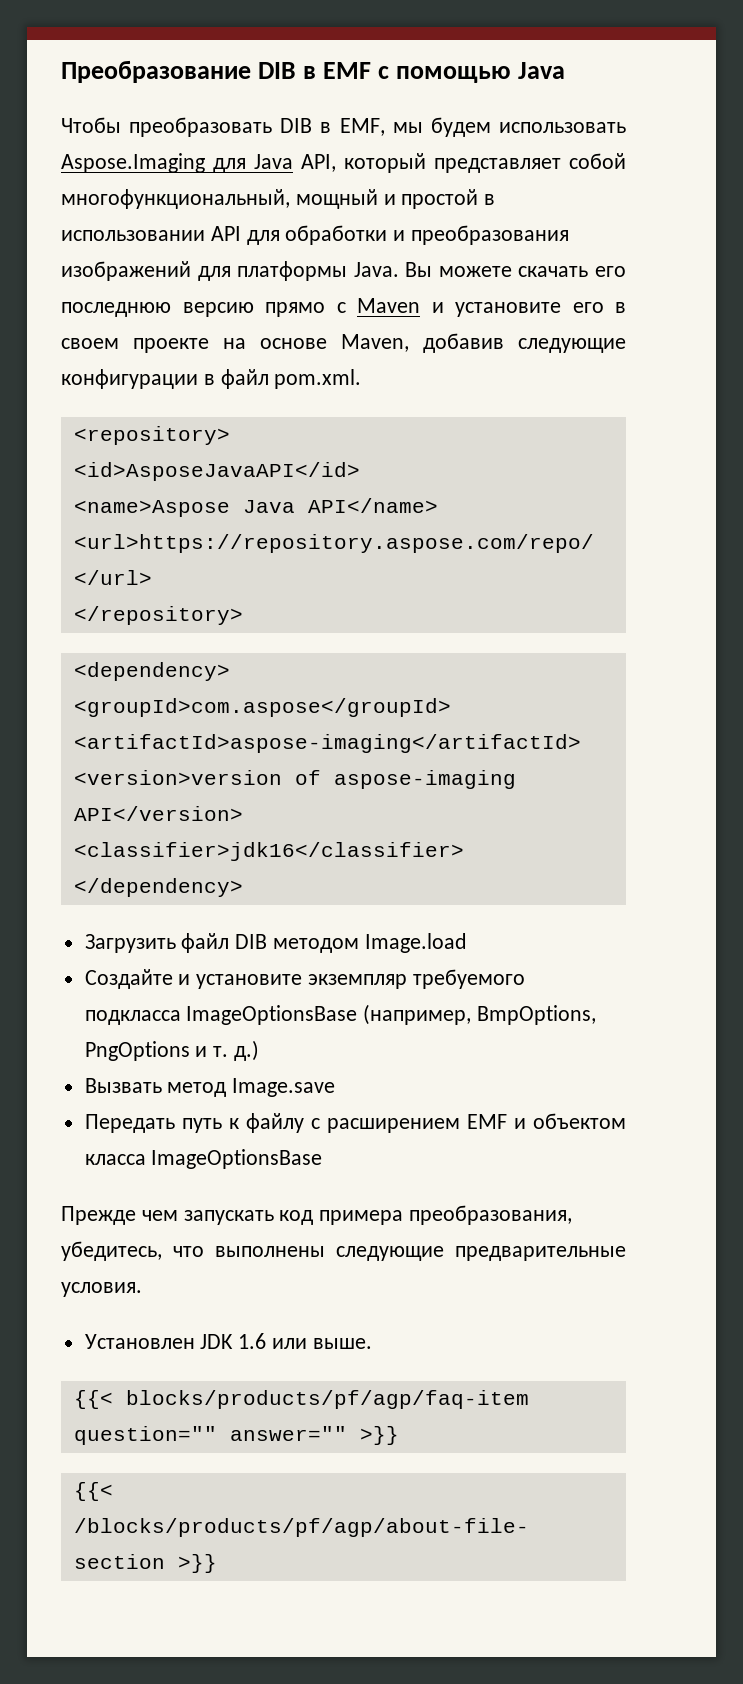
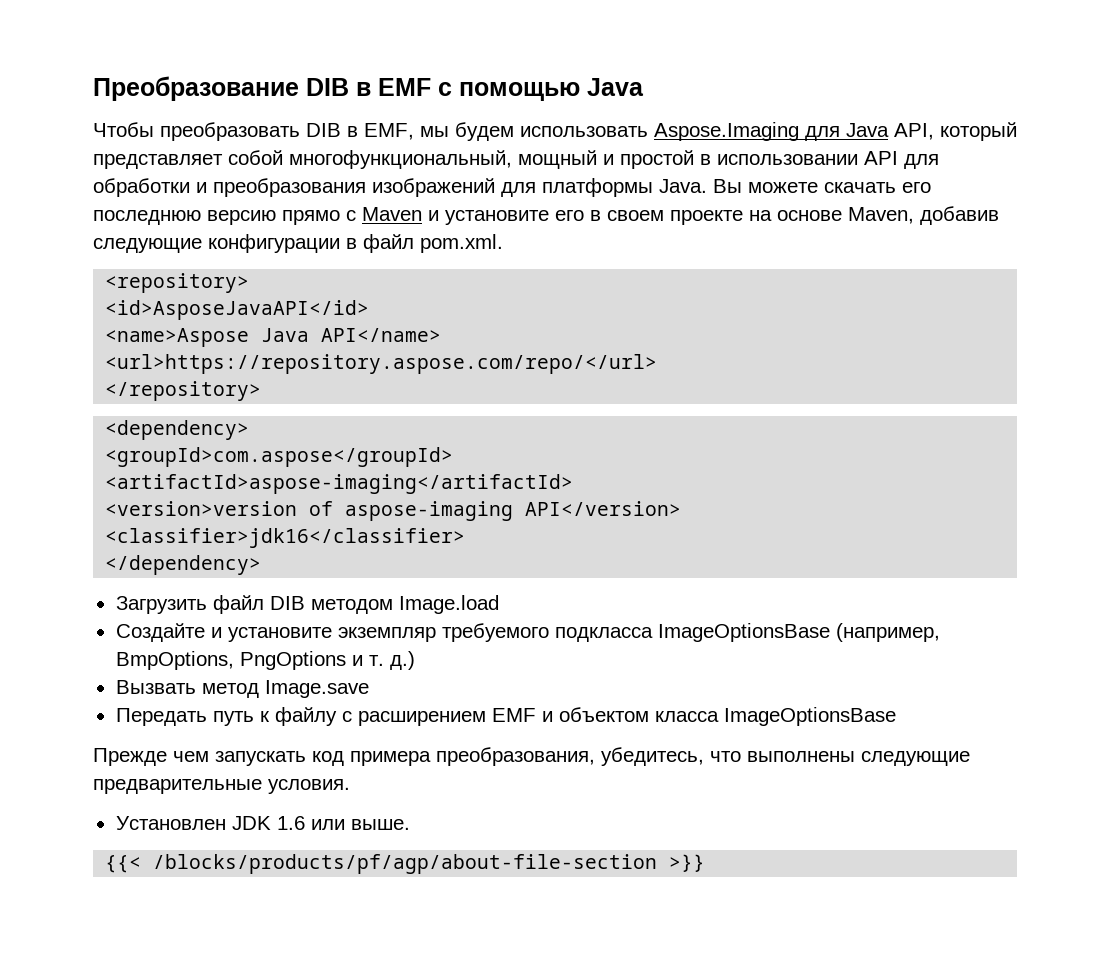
- {{< blocks/products/pf/agp/faq-item question="" answer="" >}}

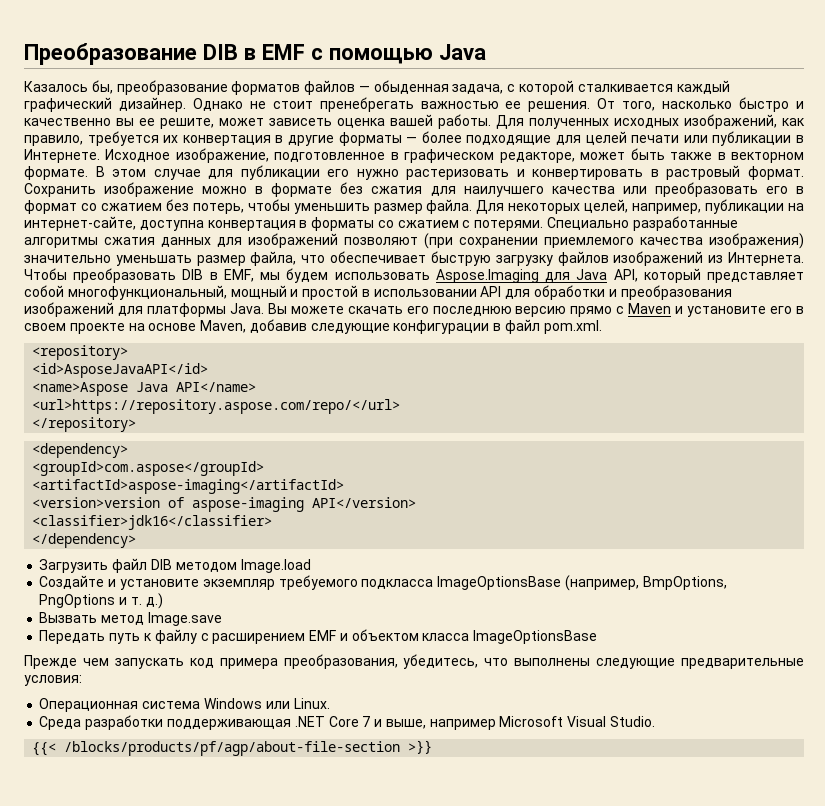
+ Казалось бы, преобразование форматов файлов — обыденная задача, с которой сталкивается каждый графический дизайнер. Однако не стоит пренебрегать важностью ее решения. От того, насколько быстро и качественно вы ее решите, может зависеть оценка вашей работы. Для полученных исходных изображений, как правило, требуется их конвертация в другие форматы — более подходящие для целей печати или публикации в Интернете. Исходное изображение, подготовленное в графическом редакторе, может быть также в векторном формате. В этом случае для публикации его нужно растеризовать и конвертировать в растровый формат. Сохранить изображение можно в формате без сжатия для наилучшего качества или преобразовать его в формат со сжатием без потерь, чтобы уменьшить размер файла. Для некоторых целей, например, публикации на интернет-сайте, доступна конвертация в форматы со сжатием с потерями. Специально разработанные алгоритмы сжатия данных для изображений позволяют (при сохранении приемлемого качества изображения) значительно уменьшать размер файла, что обеспечивает быструю загрузку файлов изображений из Интернета.
- Прежде чем запускать код примера преобразования, убедитесь, что выполнены следующие предварительные условия.
- Установлен JDK 1.6 или выше.
+ Прежде чем запускать код примера преобразования, убедитесь, что выполнены следующие предварительные условия:
+ Операционная система Windows или Linux.
+ Среда разработки поддерживающая .NET Core 7 и выше, например Microsoft Visual Studio.

